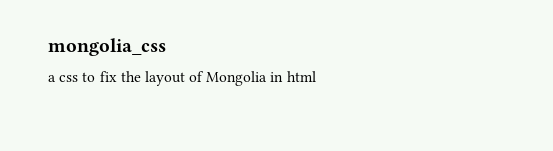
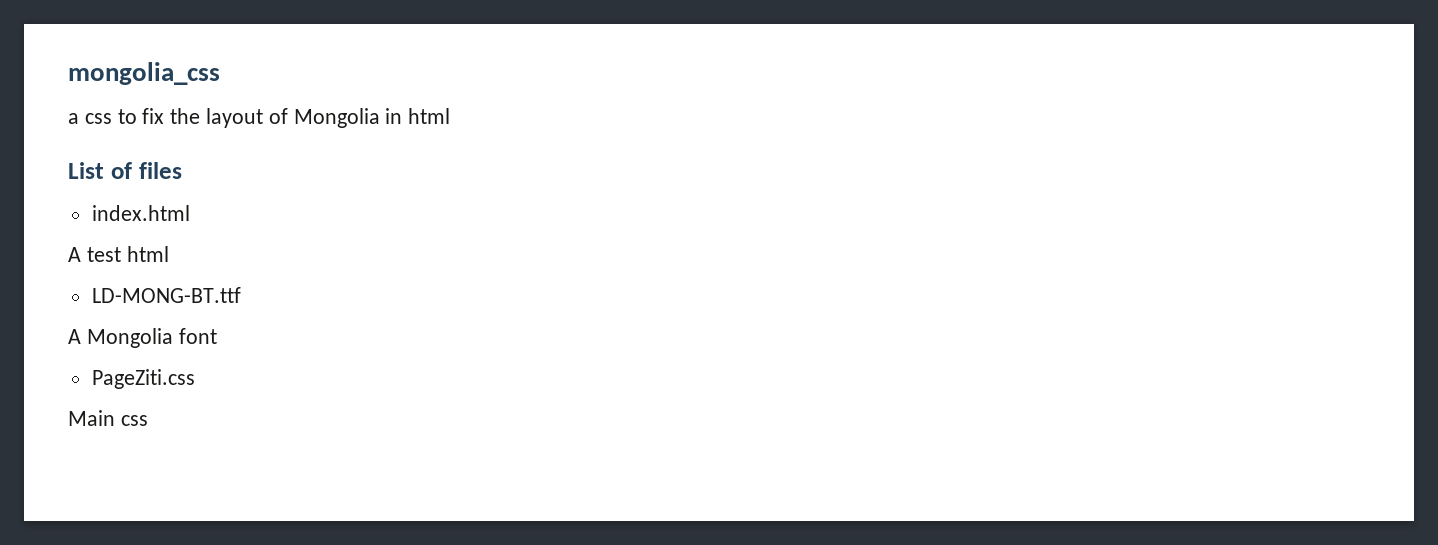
+ List of files
+ index.html
+ A test html
+ LD-MONG-BT.ttf
+ A Mongolia font
+ PageZiti.css
+ Main css

